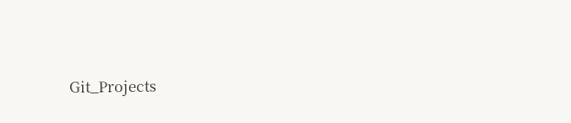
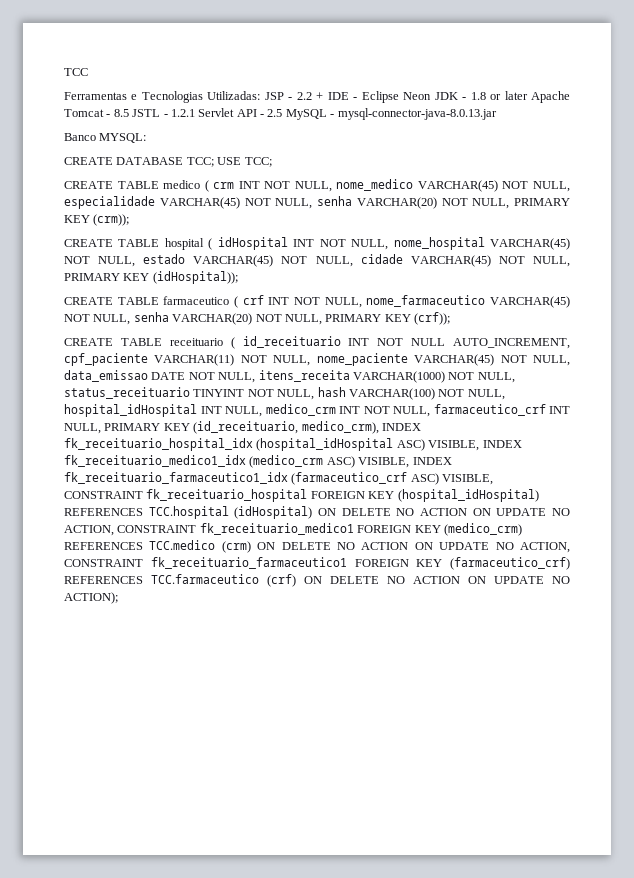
- Git_Projects
+ TCC
+ Ferramentas e Tecnologias Utilizadas: JSP - 2.2 + IDE - Eclipse Neon JDK - 1.8 or later Apache Tomcat - 8.5 JSTL - 1.2.1 Servlet API - 2.5 MySQL - mysql-connector-java-8.0.13.jar
+ Banco MYSQL:
+ CREATE DATABASE TCC; USE TCC;
+ CREATE TABLE medico ( crm INT NOT NULL, nome_medico VARCHAR(45) NOT NULL, especialidade VARCHAR(45) NOT NULL, senha VARCHAR(20) NOT NULL, PRIMARY KEY (crm));
+ CREATE TABLE hospital ( idHospital INT NOT NULL, nome_hospital VARCHAR(45) NOT NULL, estado VARCHAR(45) NOT NULL, cidade VARCHAR(45) NOT NULL, PRIMARY KEY (idHospital));
+ CREATE TABLE farmaceutico ( crf INT NOT NULL, nome_farmaceutico VARCHAR(45) NOT NULL, senha VARCHAR(20) NOT NULL, PRIMARY KEY (crf));
+ CREATE TABLE receituario ( id_receituario INT NOT NULL AUTO_INCREMENT, cpf_paciente VARCHAR(11) NOT NULL, nome_paciente VARCHAR(45) NOT NULL, data_emissao DATE NOT NULL, itens_receita VARCHAR(1000) NOT NULL, status_receituario TINYINT NOT NULL, hash VARCHAR(100) NOT NULL, hospital_idHospital INT NULL, medico_crm INT NOT NULL, farmaceutico_crf INT NULL, PRIMARY KEY (id_receituario, medico_crm), INDEX fk_receituario_hospital_idx (hospital_idHospital ASC) VISIBLE, INDEX fk_receituario_medico1_idx (medico_crm ASC) VISIBLE, INDEX fk_receituario_farmaceutico1_idx (farmaceutico_crf ASC) VISIBLE, CONSTRAINT fk_receituario_hospital FOREIGN KEY (hospital_idHospital) REFERENCES TCC.hospital (idHospital) ON DELETE NO ACTION ON UPDATE NO ACTION, CONSTRAINT fk_receituario_medico1 FOREIGN KEY (medico_crm) REFERENCES TCC.medico (crm) ON DELETE NO ACTION ON UPDATE NO ACTION, CONSTRAINT fk_receituario_farmaceutico1 FOREIGN KEY (farmaceutico_crf) REFERENCES TCC.farmaceutico (crf) ON DELETE NO ACTION ON UPDATE NO ACTION);

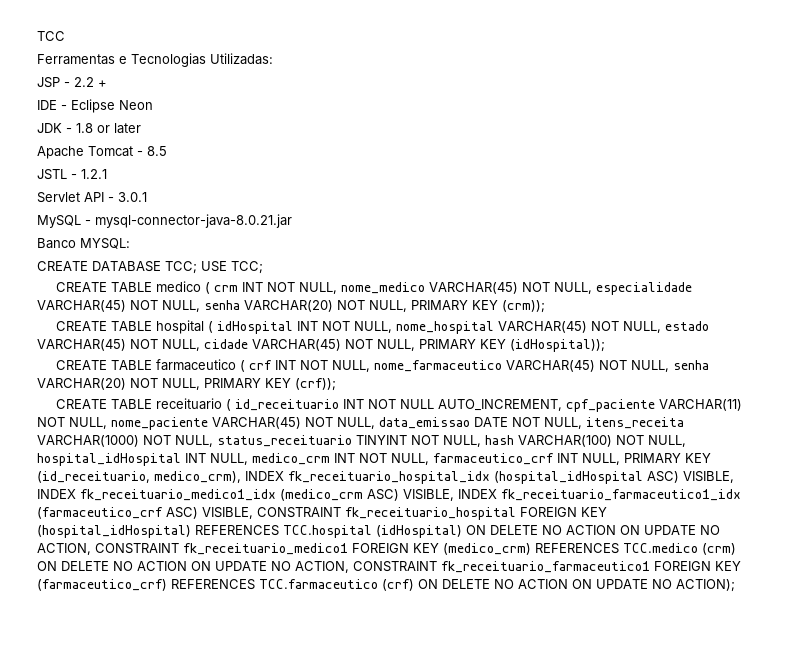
- Ferramentas e Tecnologias Utilizadas: JSP - 2.2 + IDE - Eclipse Neon JDK - 1.8 or later Apache Tomcat - 8.5 JSTL - 1.2.1 Servlet API - 2.5 MySQL - mysql-connector-java-8.0.13.jar
+ Ferramentas e Tecnologias Utilizadas:
+ JSP - 2.2 +
+ IDE - Eclipse Neon
+ JDK - 1.8 or later
+ Apache Tomcat - 8.5
+ JSTL - 1.2.1
+ Servlet API - 3.0.1
+ MySQL - mysql-connector-java-8.0.21.jar

